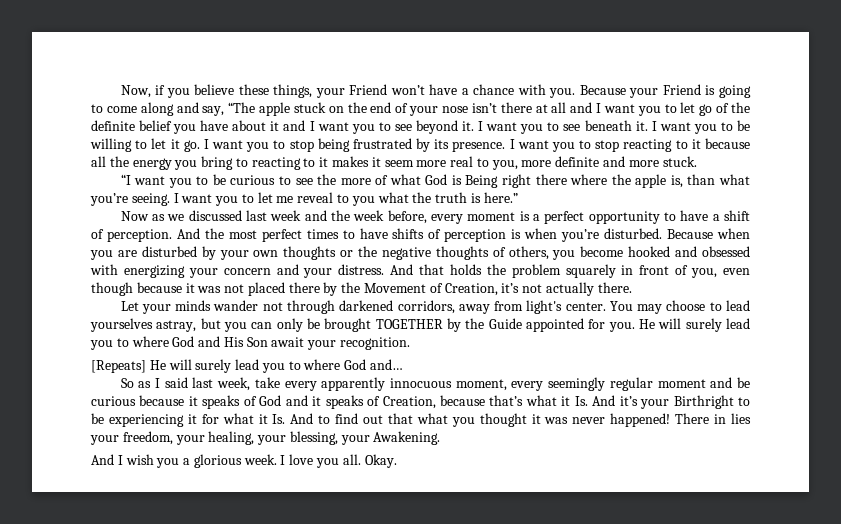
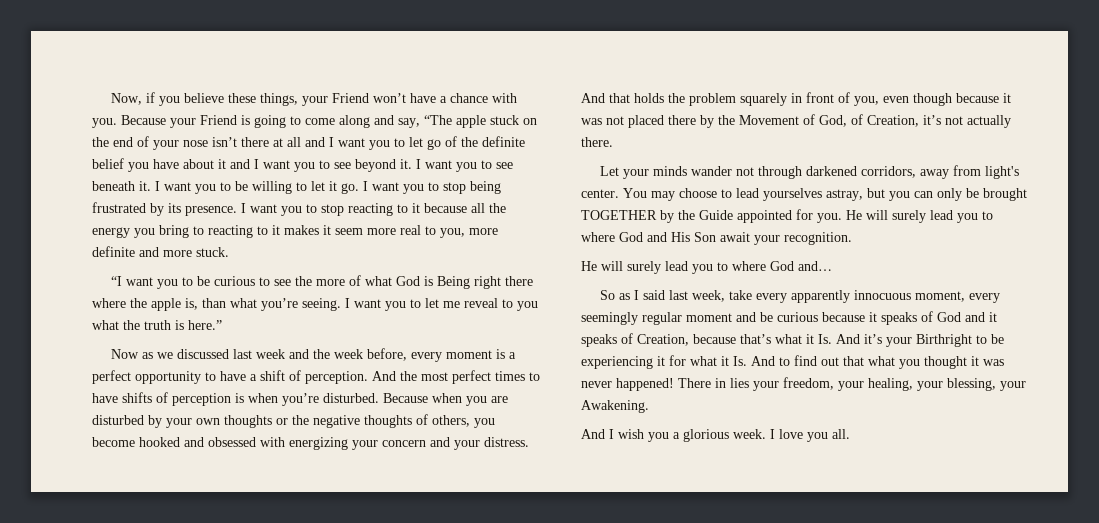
- And that holds the problem squarely in front of you, even though because it was not placed there by the Movement of Creation, it’s not actually there.
+ And that holds the problem squarely in front of you, even though because it was not placed there by the Movement of God, of Creation, it’s not actually there.
- [Repeats] He will surely lead you to where God and…
+ He will surely lead you to where God and…
- Okay.

